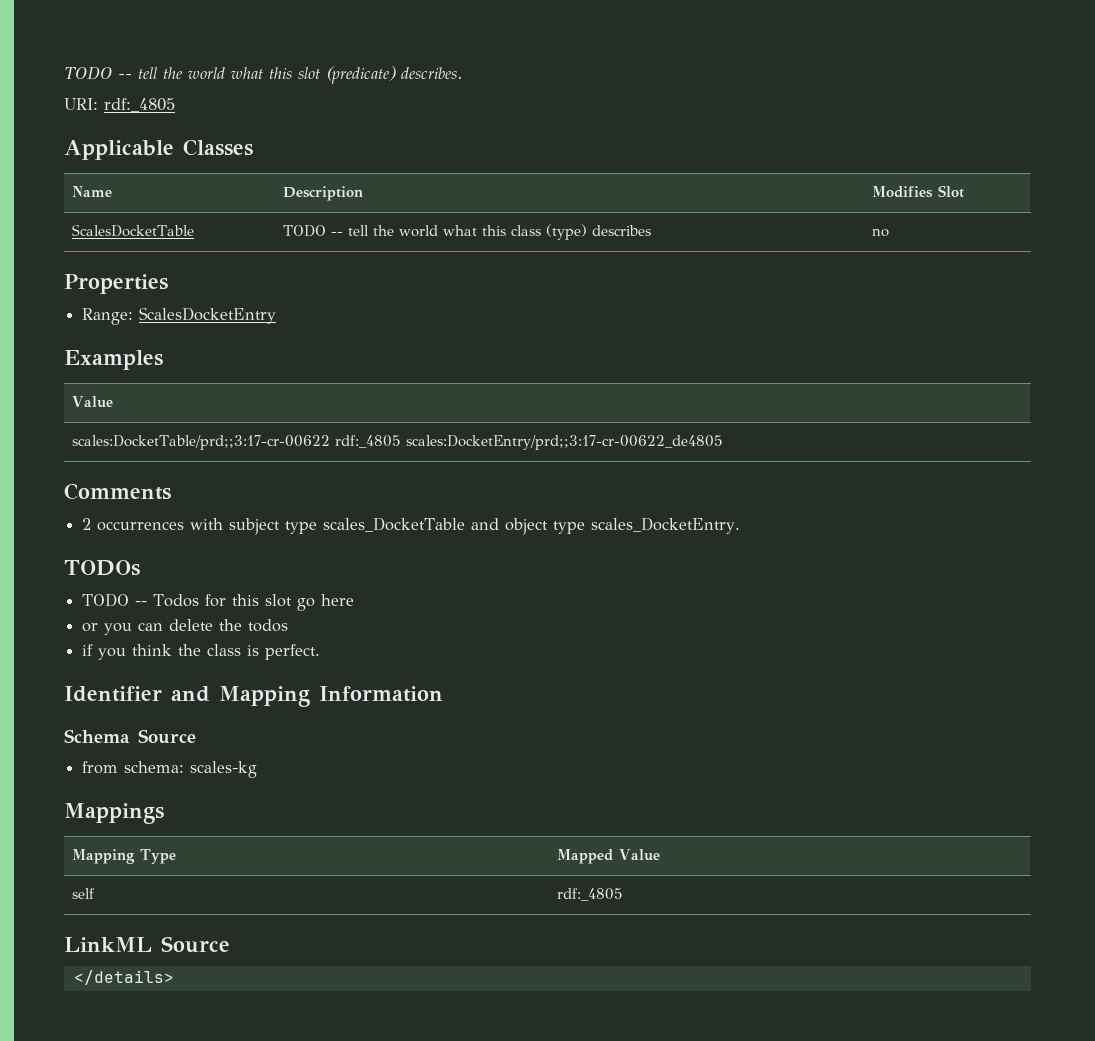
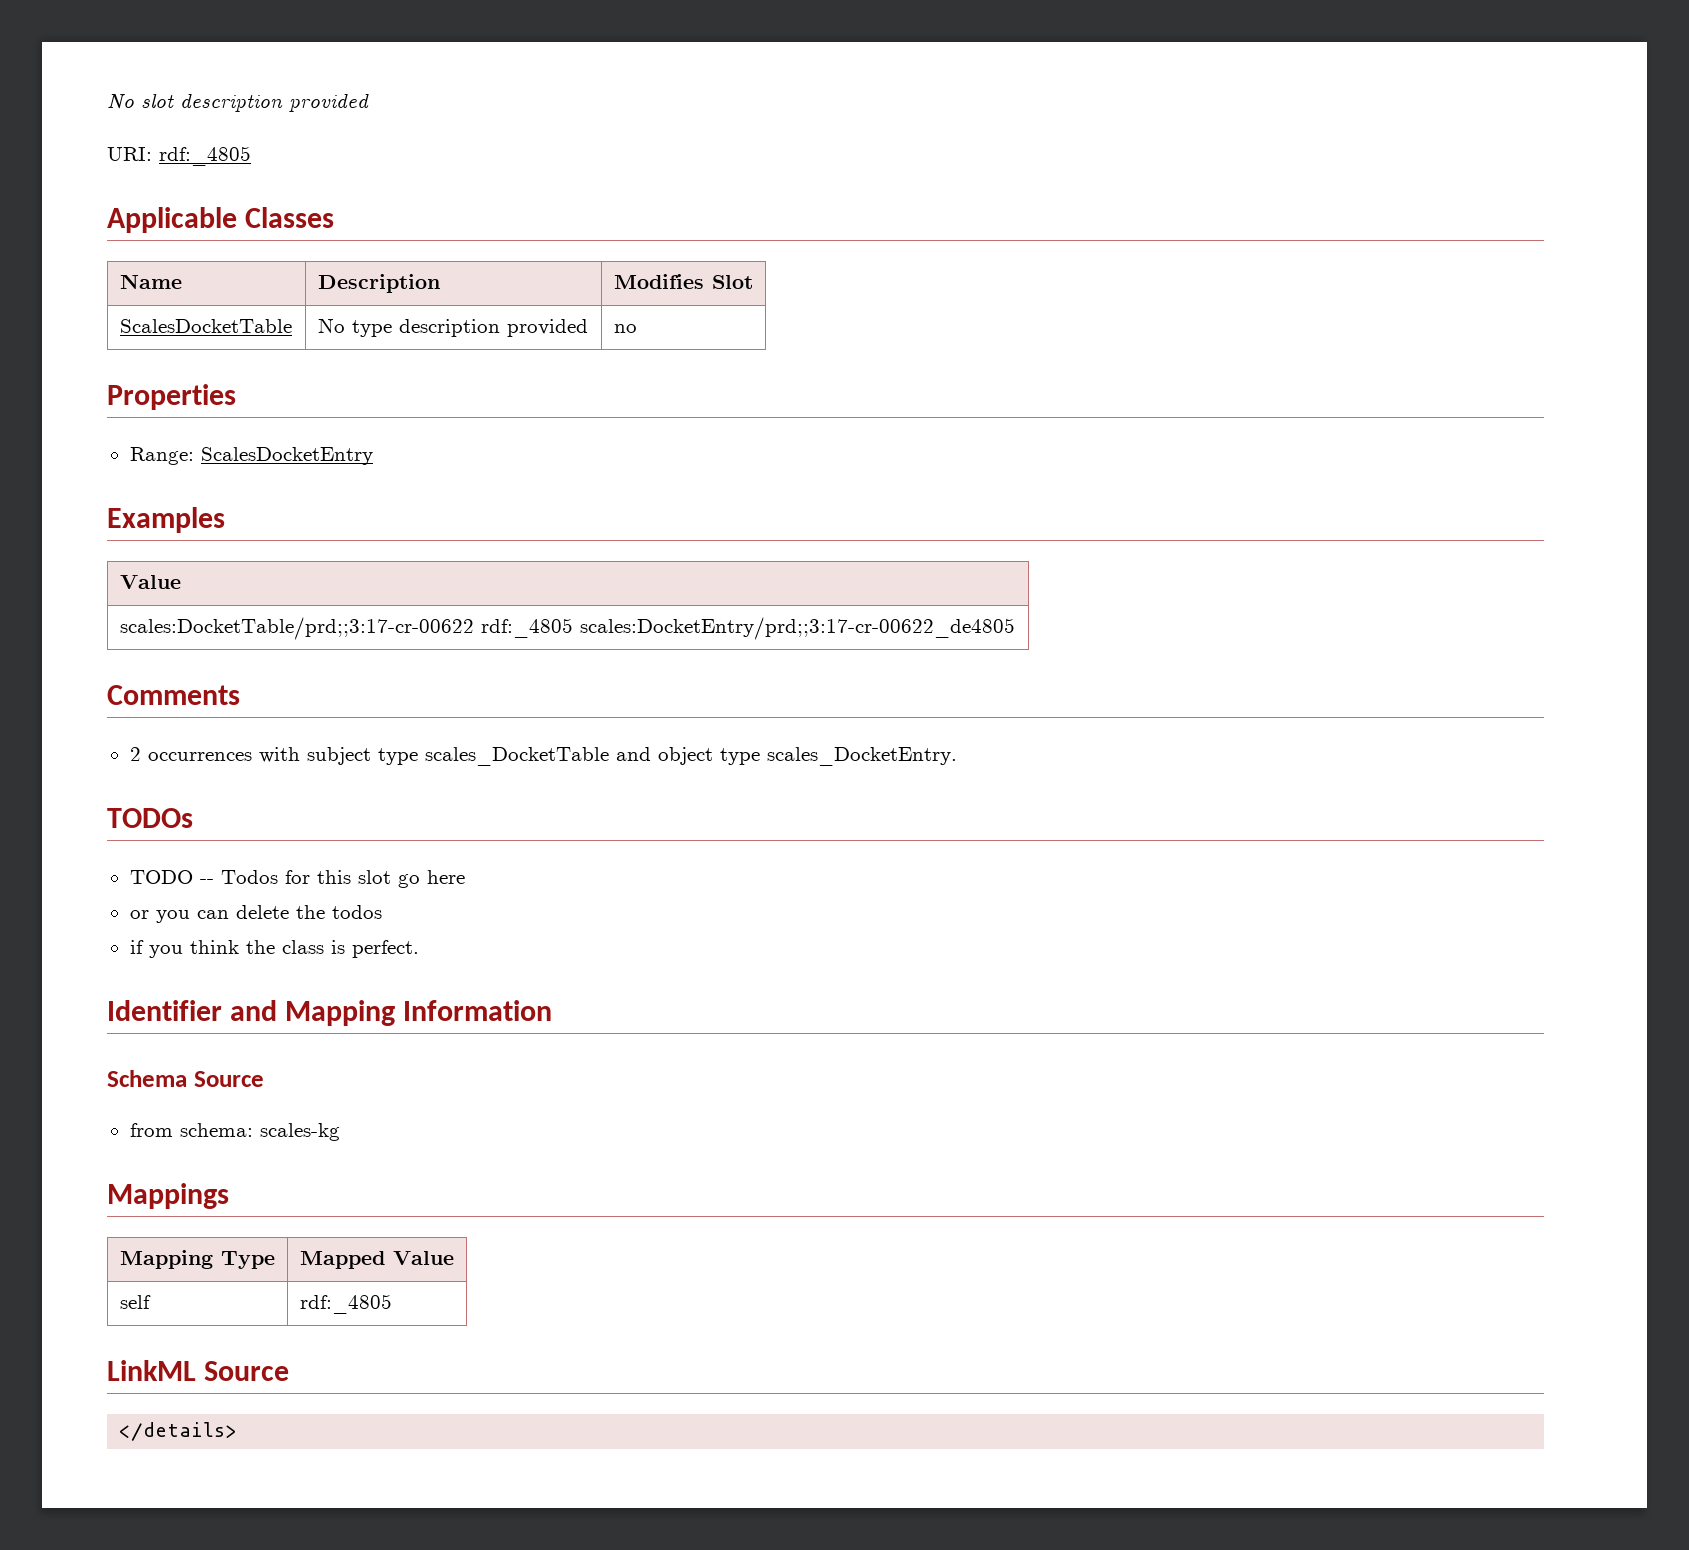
- TODO -- tell the world what this slot (predicate) describes.
+ No slot description provided
- ScalesDocketTable | TODO -- tell the world what this class (type) describes | no
+ ScalesDocketTable | No type description provided | no

